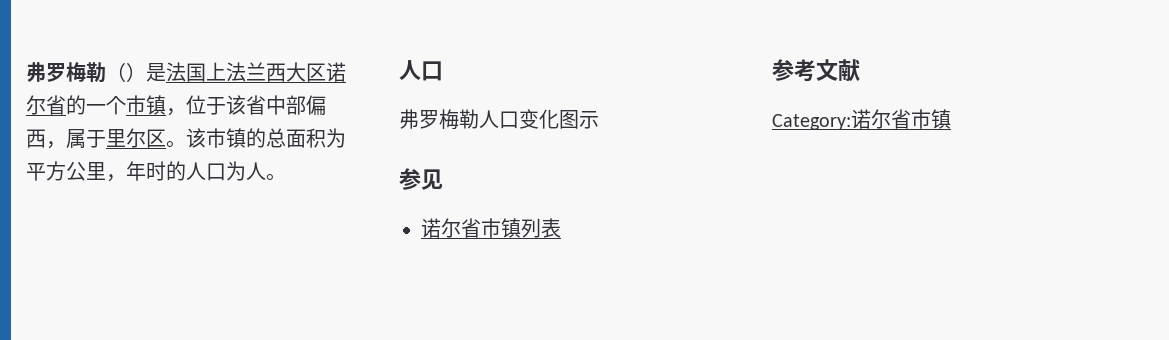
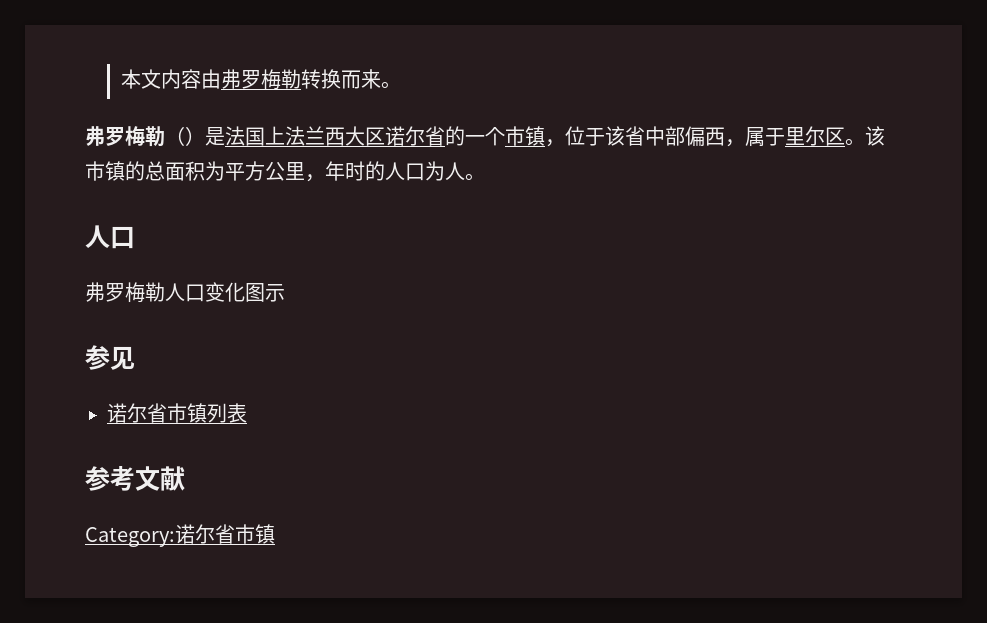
+ 本文内容由弗罗梅勒转换而来。

